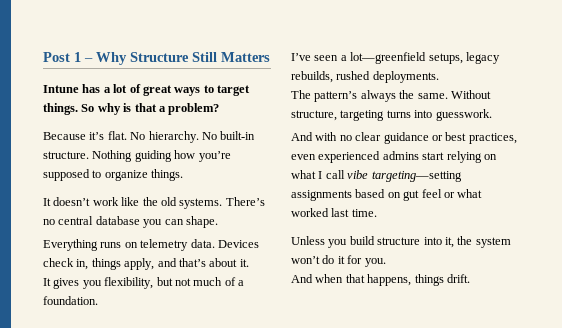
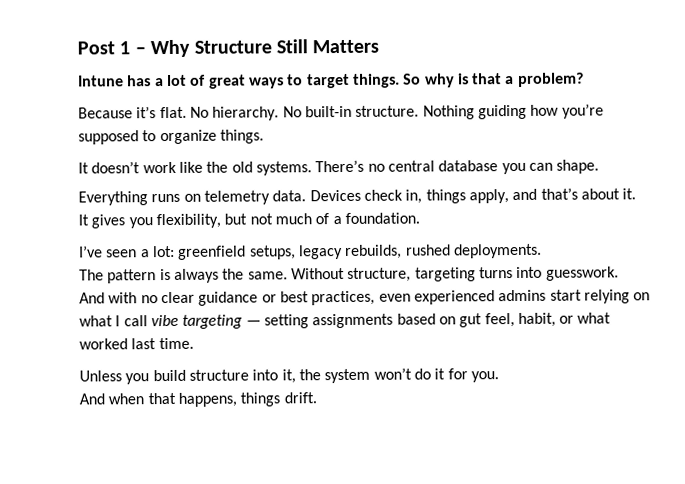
- I’ve seen a lot—greenfield setups, legacy rebuilds, rushed deployments.
+ I’ve seen a lot: greenfield setups, legacy rebuilds, rushed deployments.
- The pattern’s always the same.
+ The pattern is always the same.
- And with no clear guidance or best practices, even experienced admins start relying on what I call vibe targeting—setting assignments based on gut feel or what worked last time.
+ And with no clear guidance or best practices, even experienced admins start relying on what I call vibe targeting — setting assignments based on gut feel, habit, or what worked last time.

